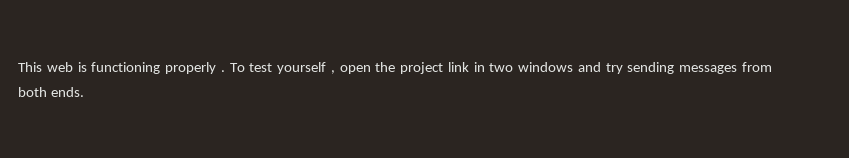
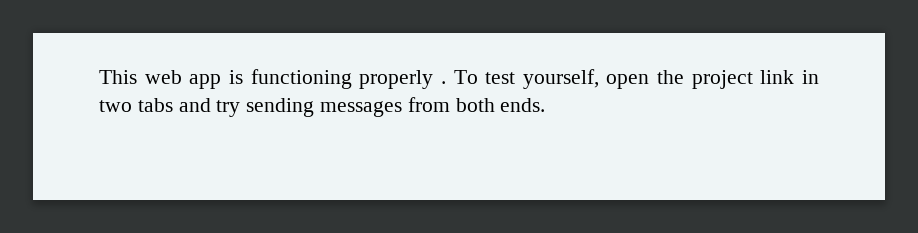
- This web is functioning properly .
+ This web app is functioning properly .
- To test yourself , open the project link in two windows and try sending messages from both ends.
+ To test yourself, open the project link in two tabs and try sending messages from both ends.

